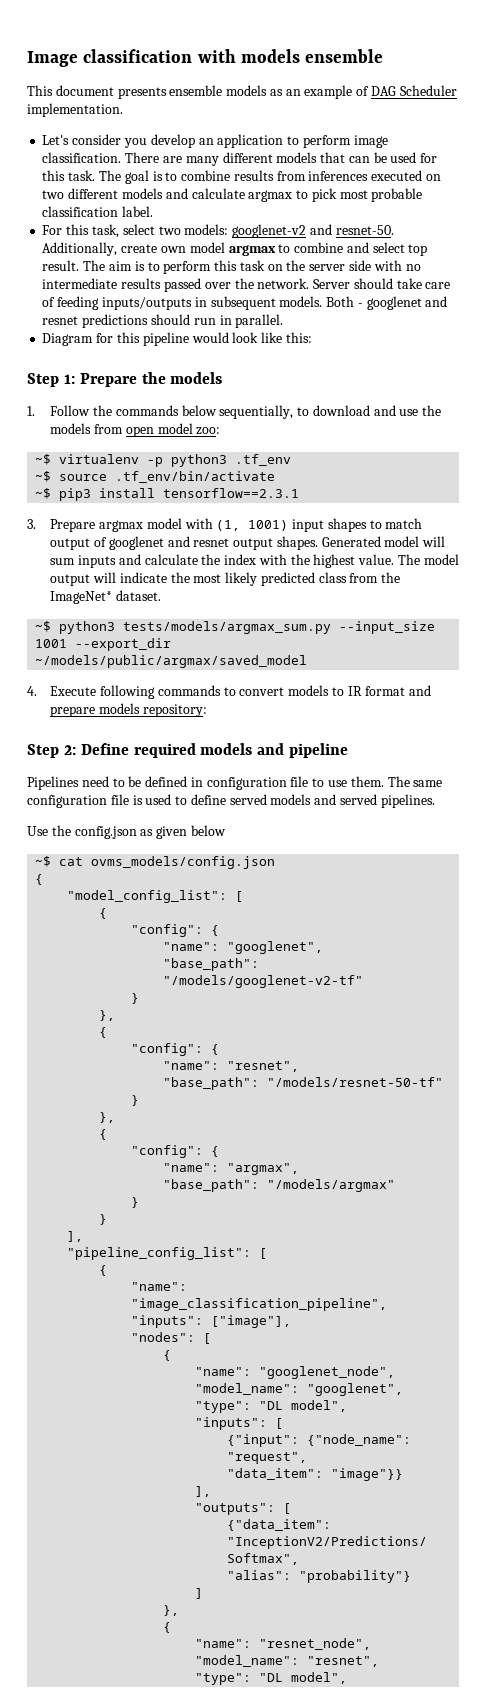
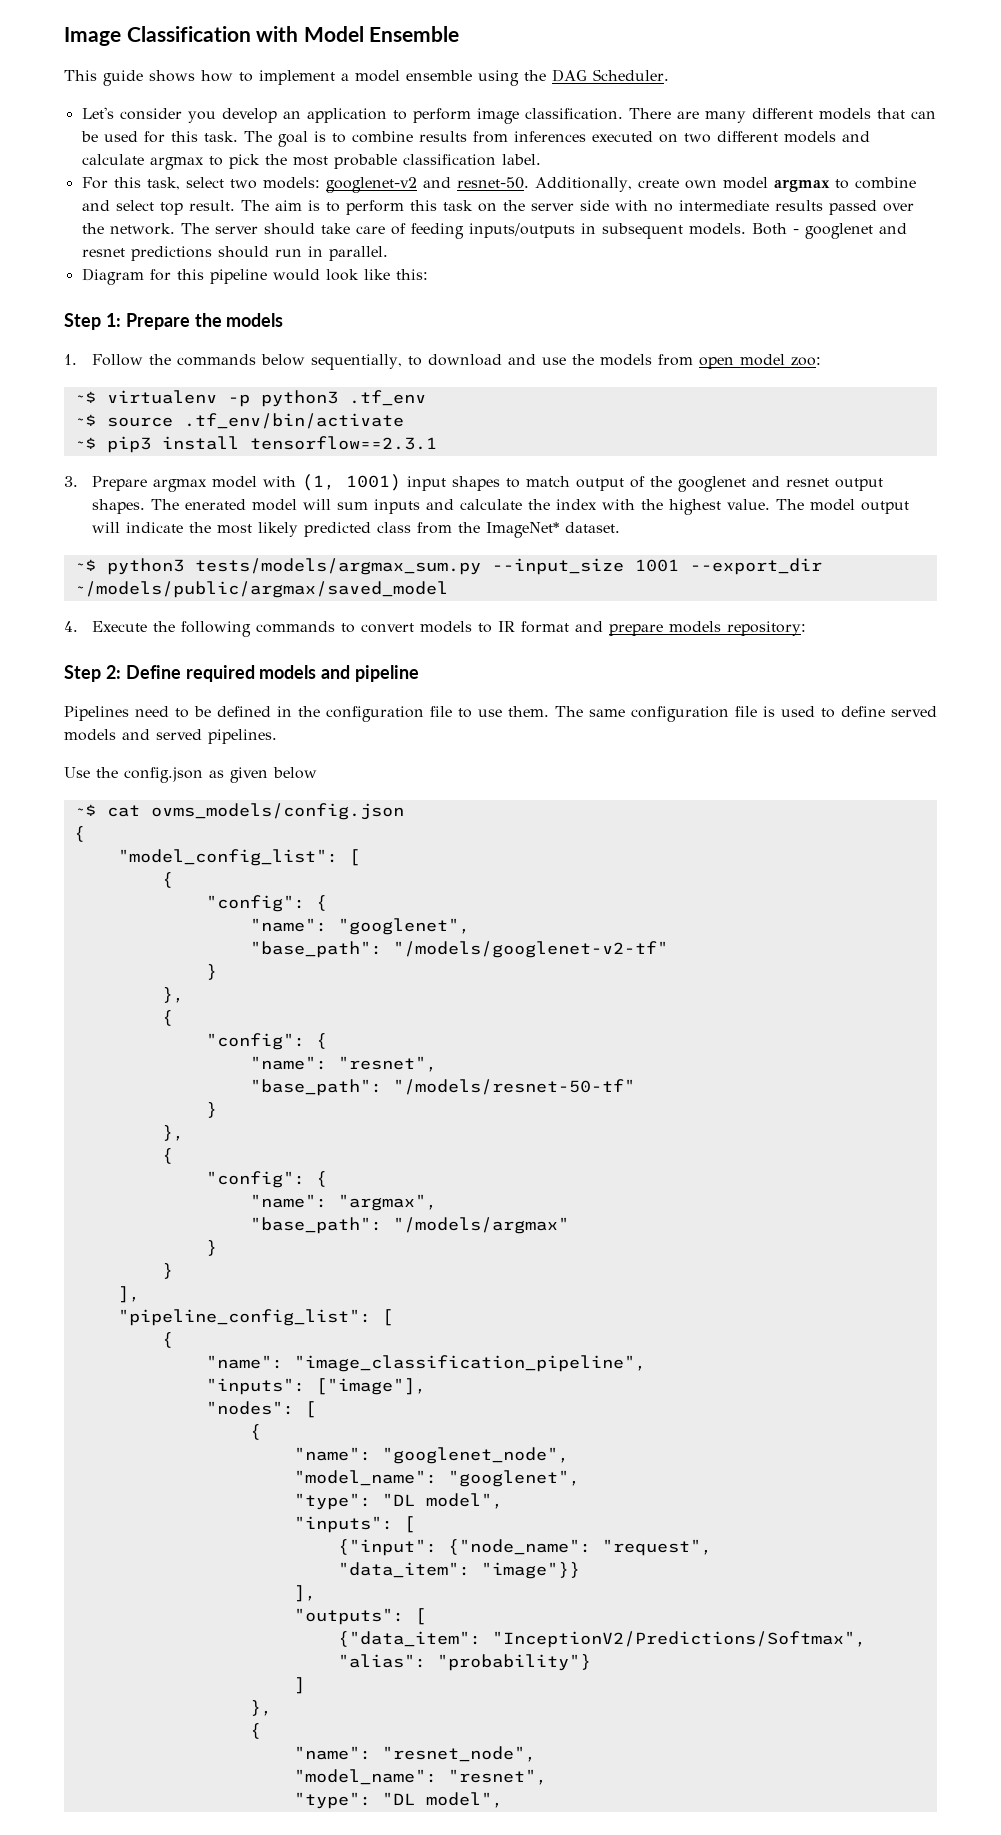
- Image classification with models ensemble
- This document presents ensemble models as an example of DAG Scheduler implementation.
+ Image Classification with Model Ensemble
+ This guide shows how to implement a model ensemble using the DAG Scheduler.
- The goal is to combine results from inferences executed on two different models and calculate argmax to pick most probable classification label.
+ The goal is to combine results from inferences executed on two different models and calculate argmax to pick the most probable classification label.
- Server should take care of feeding inputs/outputs in subsequent models.
+ The server should take care of feeding inputs/outputs in subsequent models.
- 3. Prepare argmax model with (1, 1001) input shapes to match output of googlenet and resnet output shapes.
+ 3. Prepare argmax model with (1, 1001) input shapes to match output of the googlenet and resnet output shapes.
- Generated model will sum inputs and calculate the index with the highest value.
+ The enerated model will sum inputs and calculate the index with the highest value.
- 4. Execute following commands to convert models to IR format and prepare models repository:
+ 4. Execute the following commands to convert models to IR format and prepare models repository:
- Pipelines need to be defined in configuration file to use them.
+ Pipelines need to be defined in the configuration file to use them.

